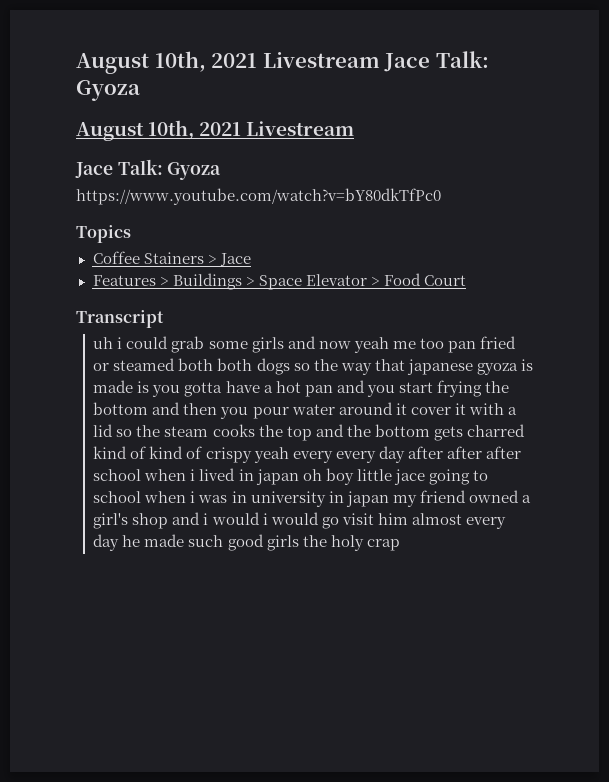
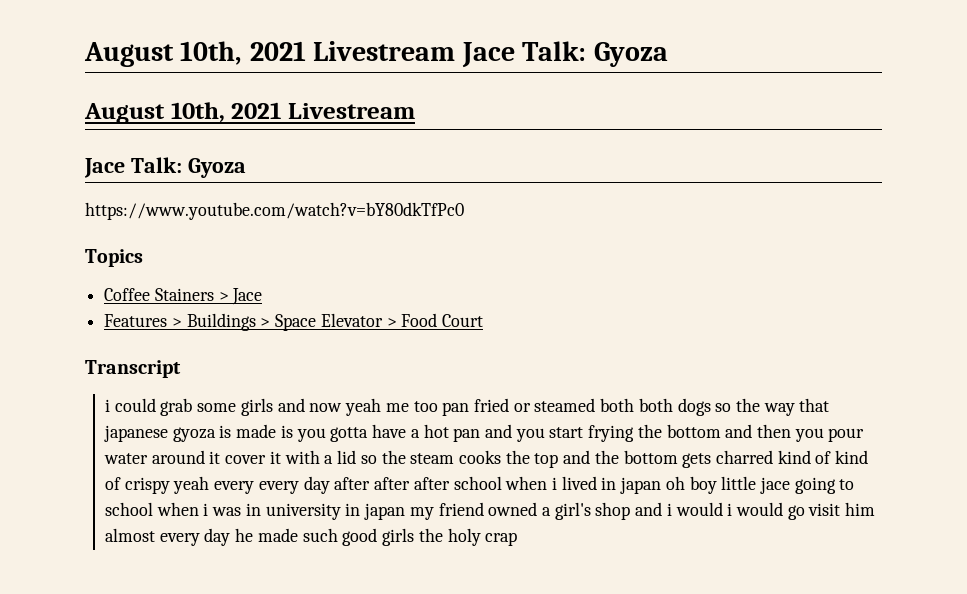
- uh i could grab some girls and now yeah me too pan fried or steamed both both dogs so the way that japanese gyoza is made is you gotta have a hot pan and you start frying the bottom and then you pour water around it cover it with a lid so the steam cooks the top and the bottom gets charred kind of kind of crispy yeah every every day after after after school when i lived in japan oh boy little jace going to school when i was in university in japan my friend owned a girl's shop and i would i would go visit him almost every day he made such good girls the holy crap
+ i could grab some girls and now yeah me too pan fried or steamed both both dogs so the way that japanese gyoza is made is you gotta have a hot pan and you start frying the bottom and then you pour water around it cover it with a lid so the steam cooks the top and the bottom gets charred kind of kind of crispy yeah every every day after after after school when i lived in japan oh boy little jace going to school when i was in university in japan my friend owned a girl's shop and i would i would go visit him almost every day he made such good girls the holy crap

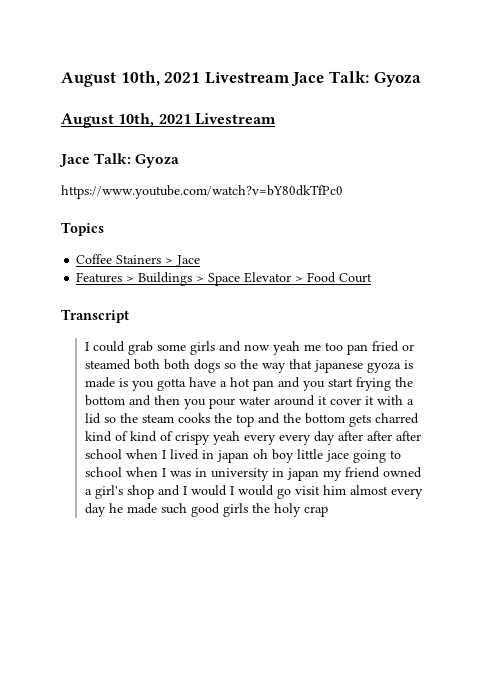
- i could grab some girls and now yeah me too pan fried or steamed both both dogs so the way that japanese gyoza is made is you gotta have a hot pan and you start frying the bottom and then you pour water around it cover it with a lid so the steam cooks the top and the bottom gets charred kind of kind of crispy yeah every every day after after after school when i lived in japan oh boy little jace going to school when i was in university in japan my friend owned a girl's shop and i would i would go visit him almost every day he made such good girls the holy crap
+ I could grab some girls and now yeah me too pan fried or steamed both both dogs so the way that japanese gyoza is made is you gotta have a hot pan and you start frying the bottom and then you pour water around it cover it with a lid so the steam cooks the top and the bottom gets charred kind of kind of crispy yeah every every day after after after school when I lived in japan oh boy little jace going to school when I was in university in japan my friend owned a girl's shop and I would I would go visit him almost every day he made such good girls the holy crap

